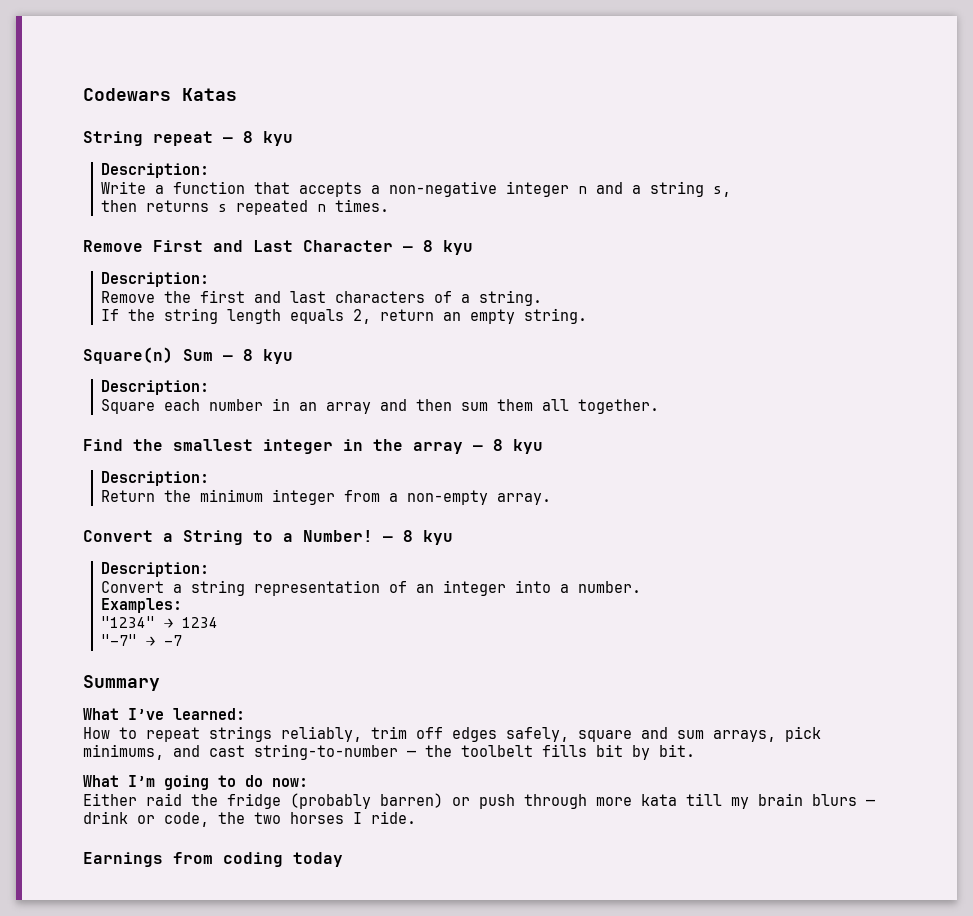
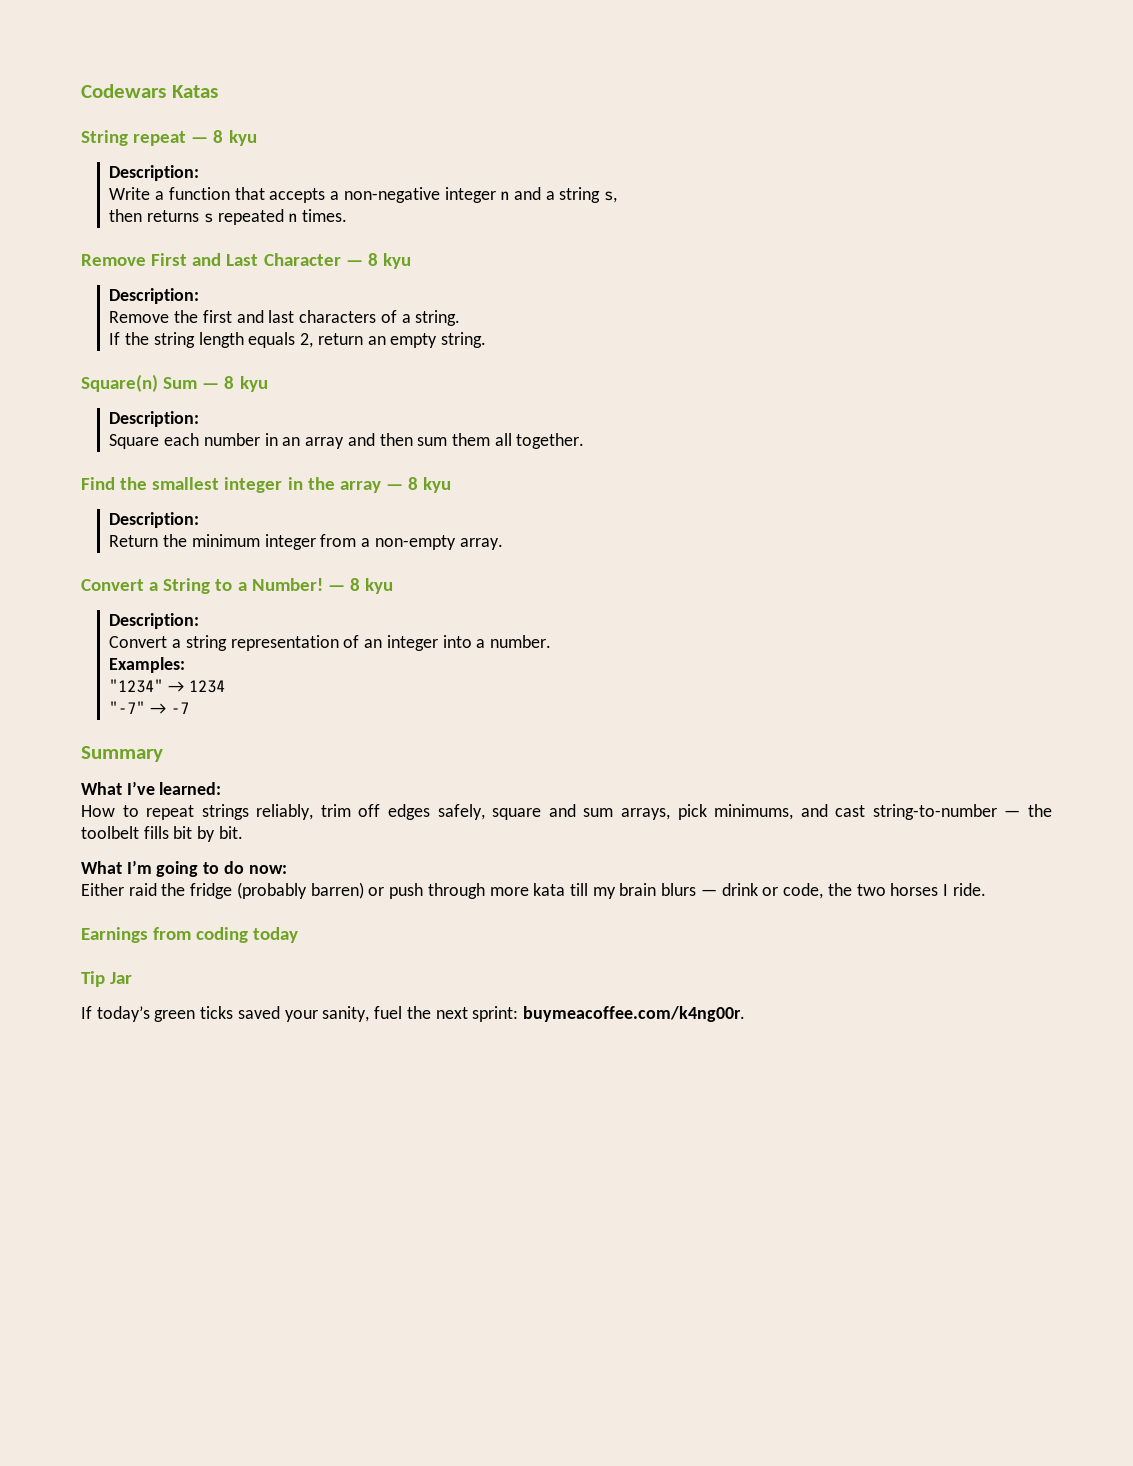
+ Tip Jar
+ If today’s green ticks saved your sanity, fuel the next sprint: buymeacoffee.com/k4ng00r.

